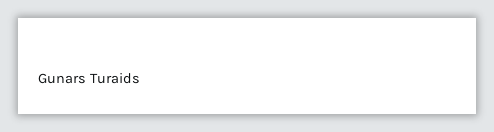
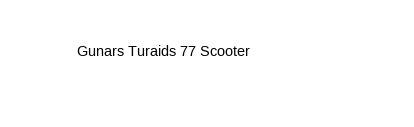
- Gunars Turaids
+ Gunars Turaids 77 Scooter

